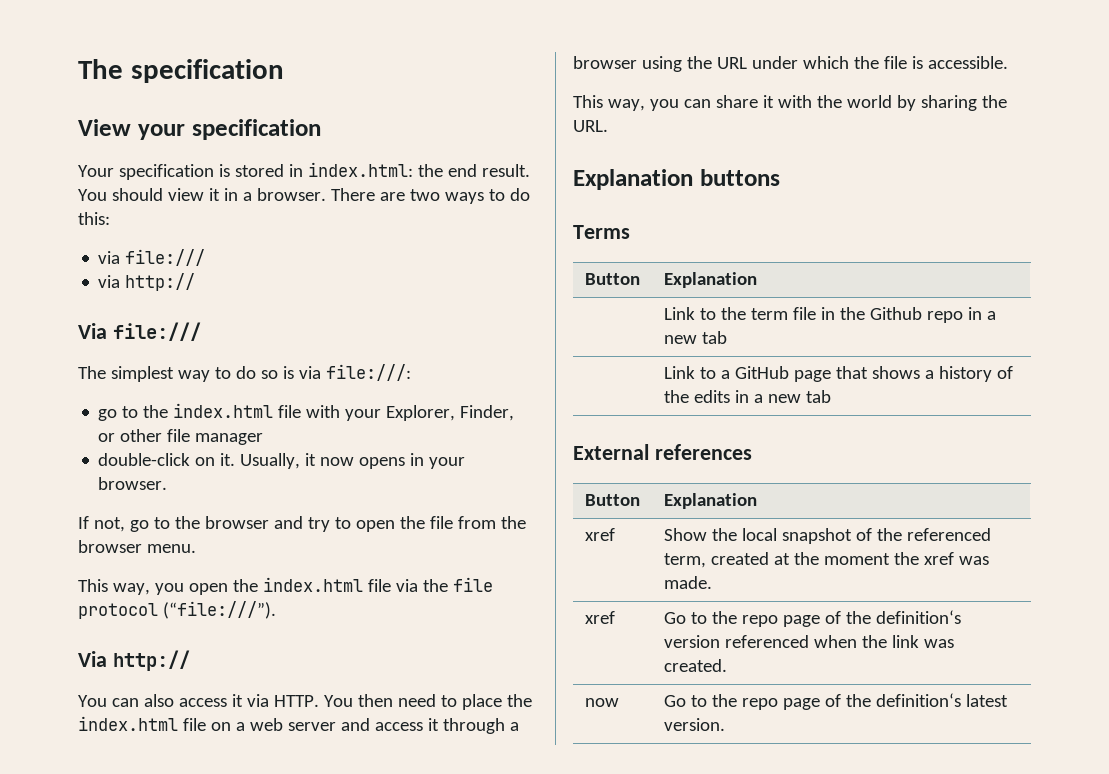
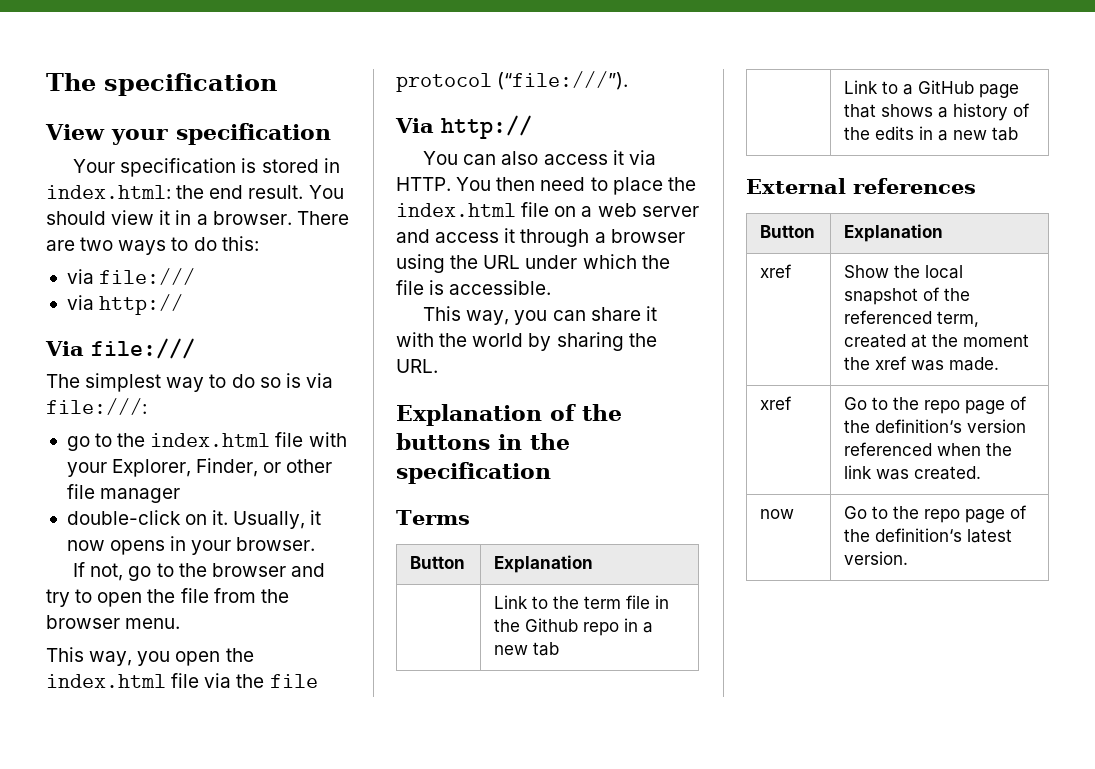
- Explanation buttons
+ Explanation of the buttons in the specification

